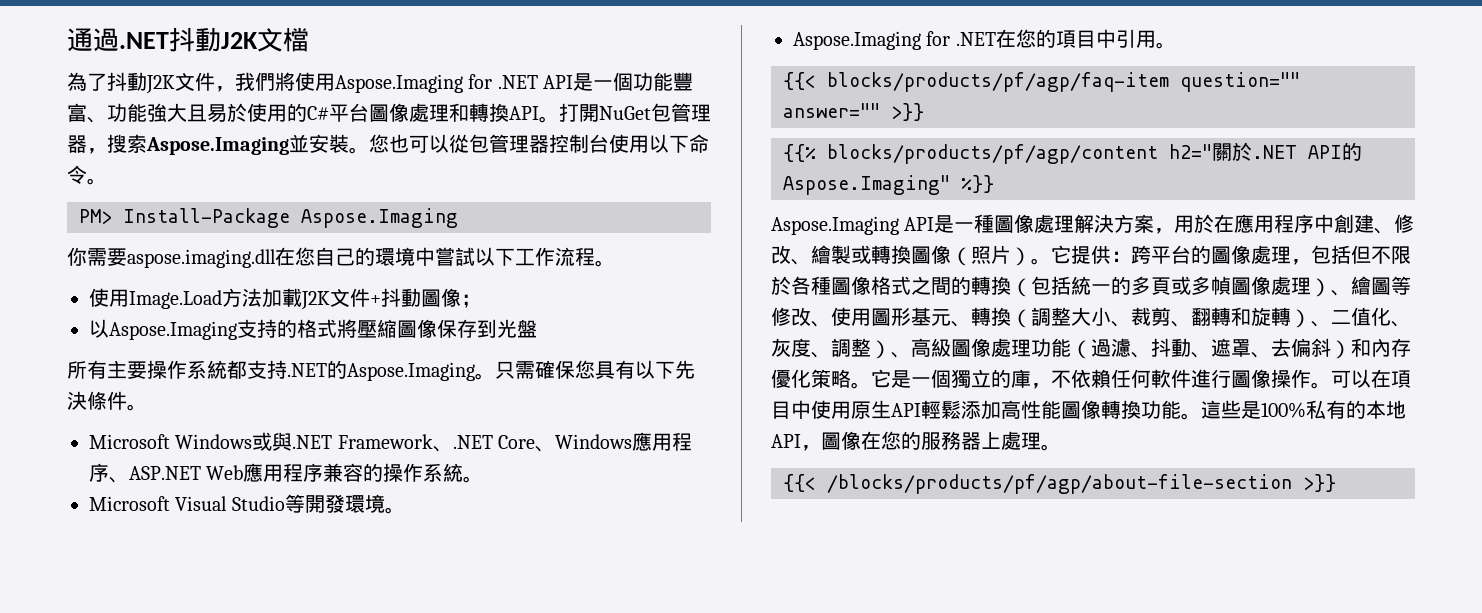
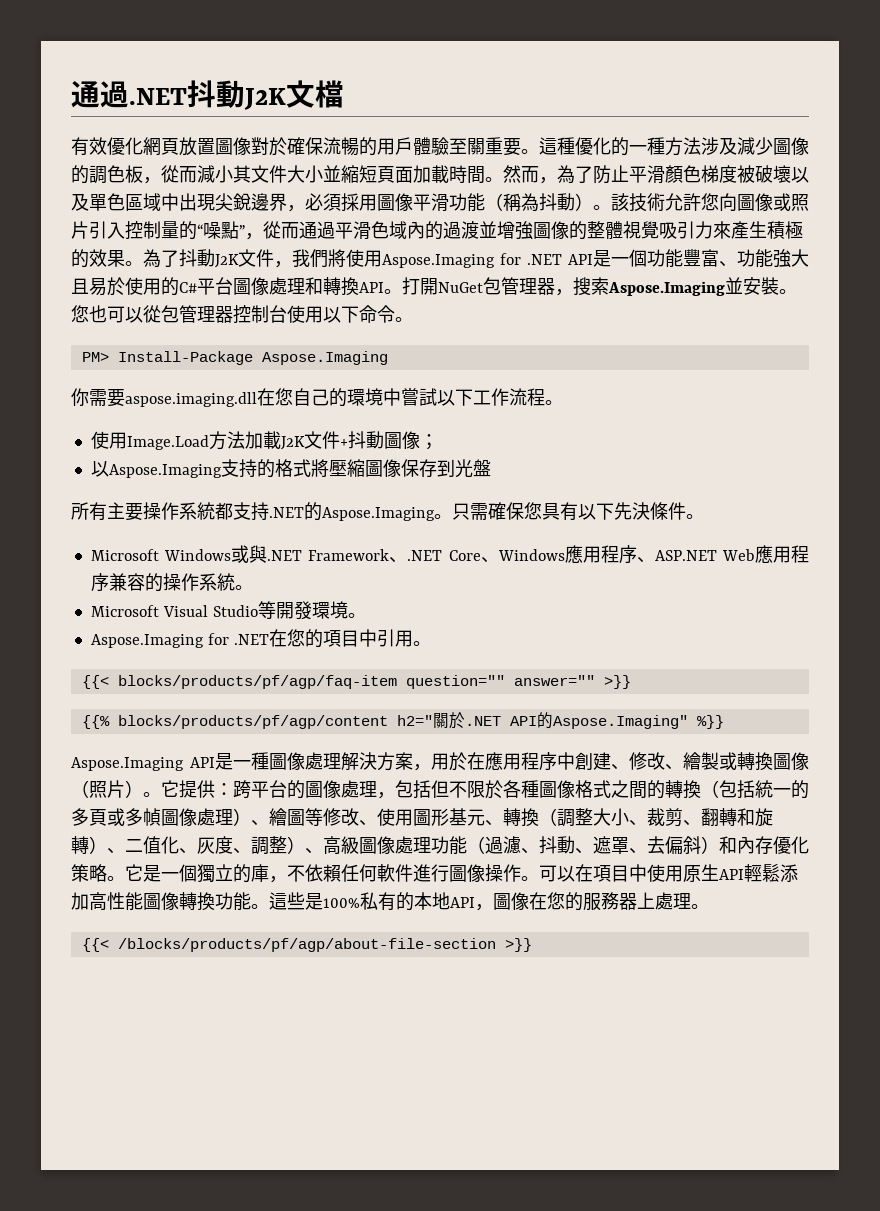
+ 有效優化網頁放置圖像對於確保流暢的用戶體驗至關重要。這種優化的一種方法涉及減少圖像的調色板，從而減小其文件大小並縮短頁面加載時間。然而，為了防止平滑顏色梯度被破壞以及單色區域中出現尖銳邊界，必須採用圖像平滑功能（稱為抖動）。該技術允許您向圖像或照片引入控制量的“噪點”，從而通過平滑色域內的過渡並增強圖像的整體視覺吸引力來產生積極的效果。

